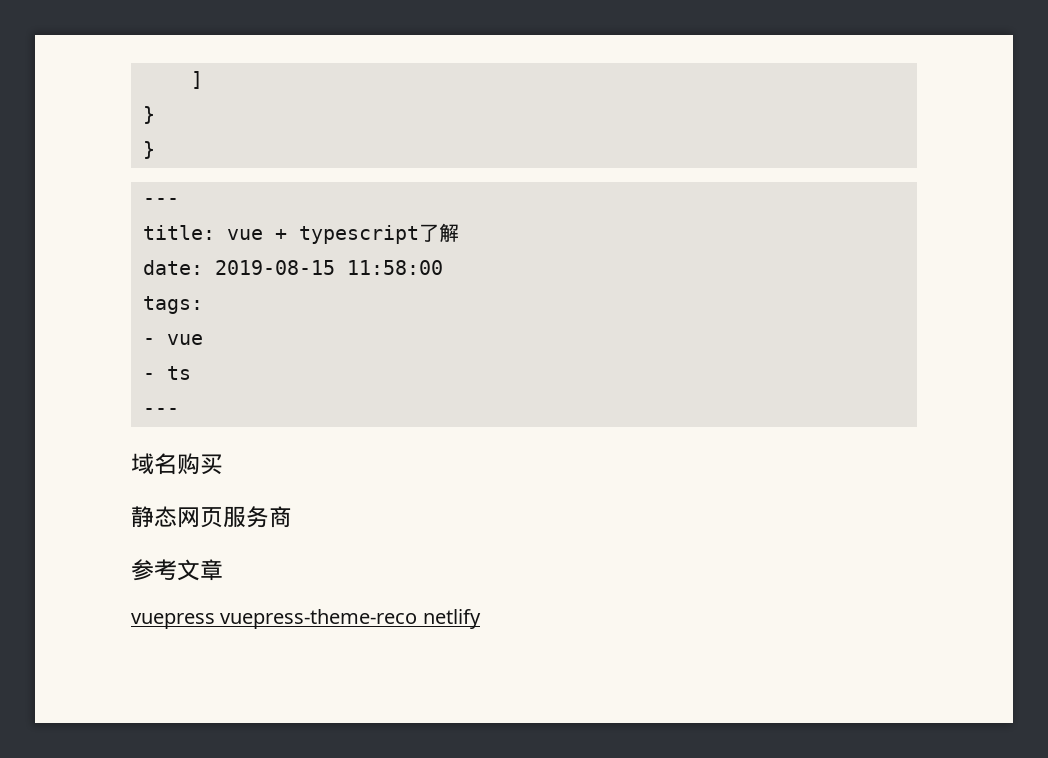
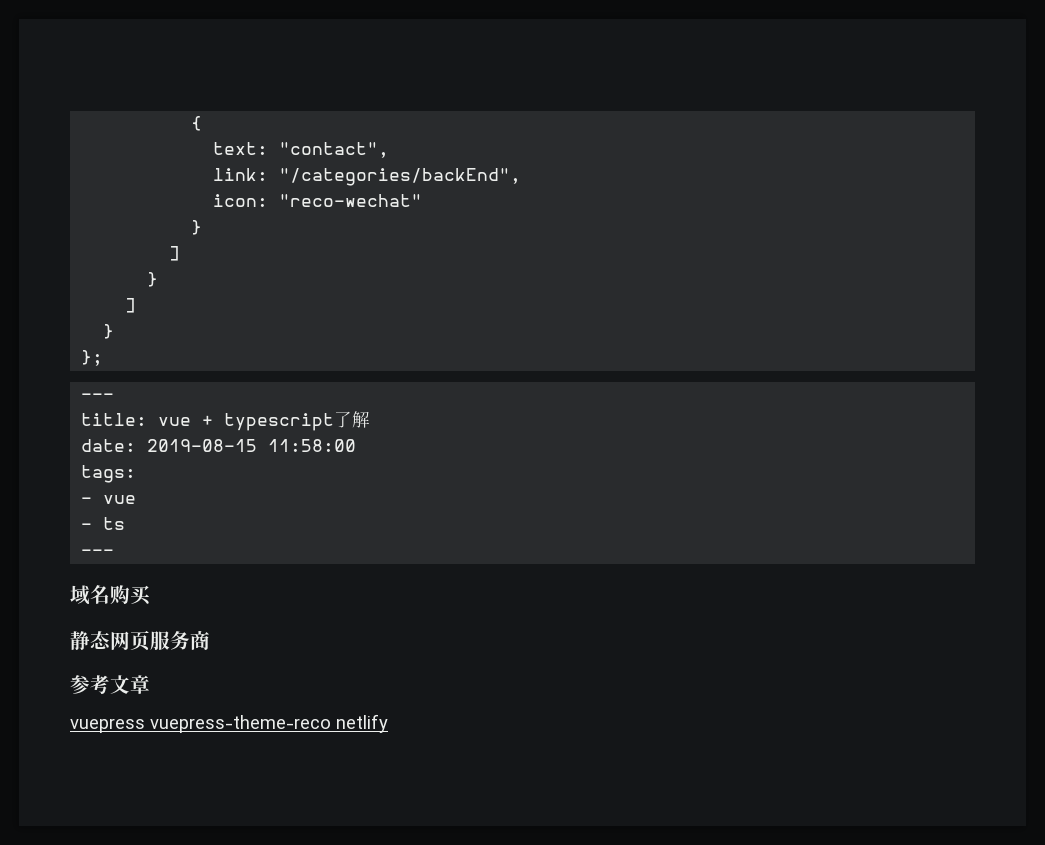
+ {
+ text: "contact",
+ link: "/categories/backEnd",
+ icon: "reco-wechat"
+ }
  ]
  }
+ ]
  }
+ };

